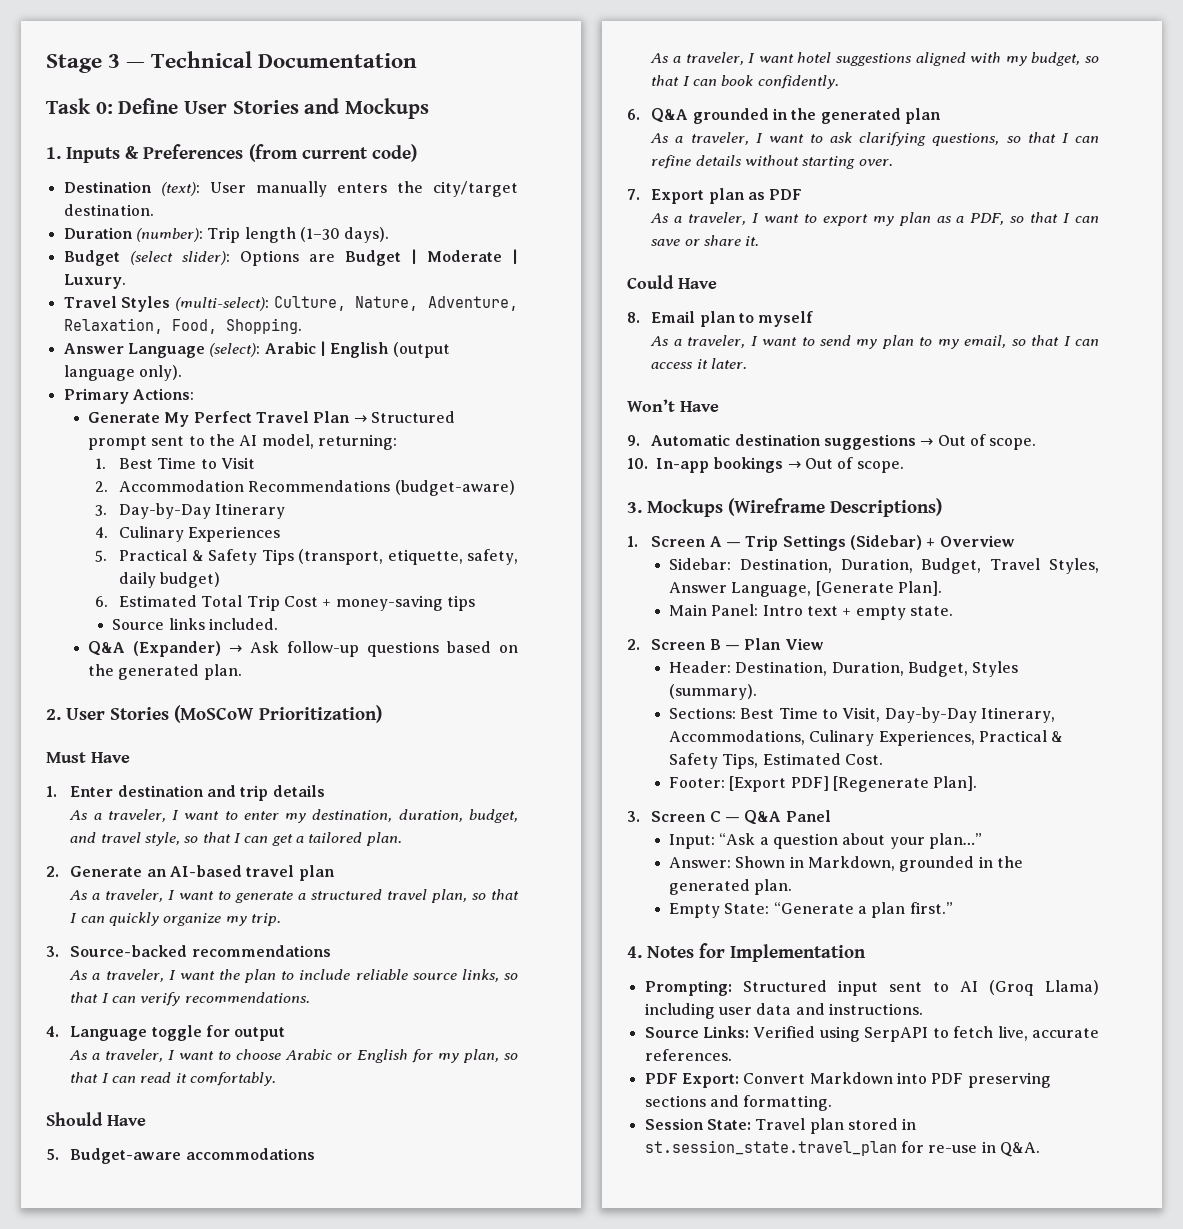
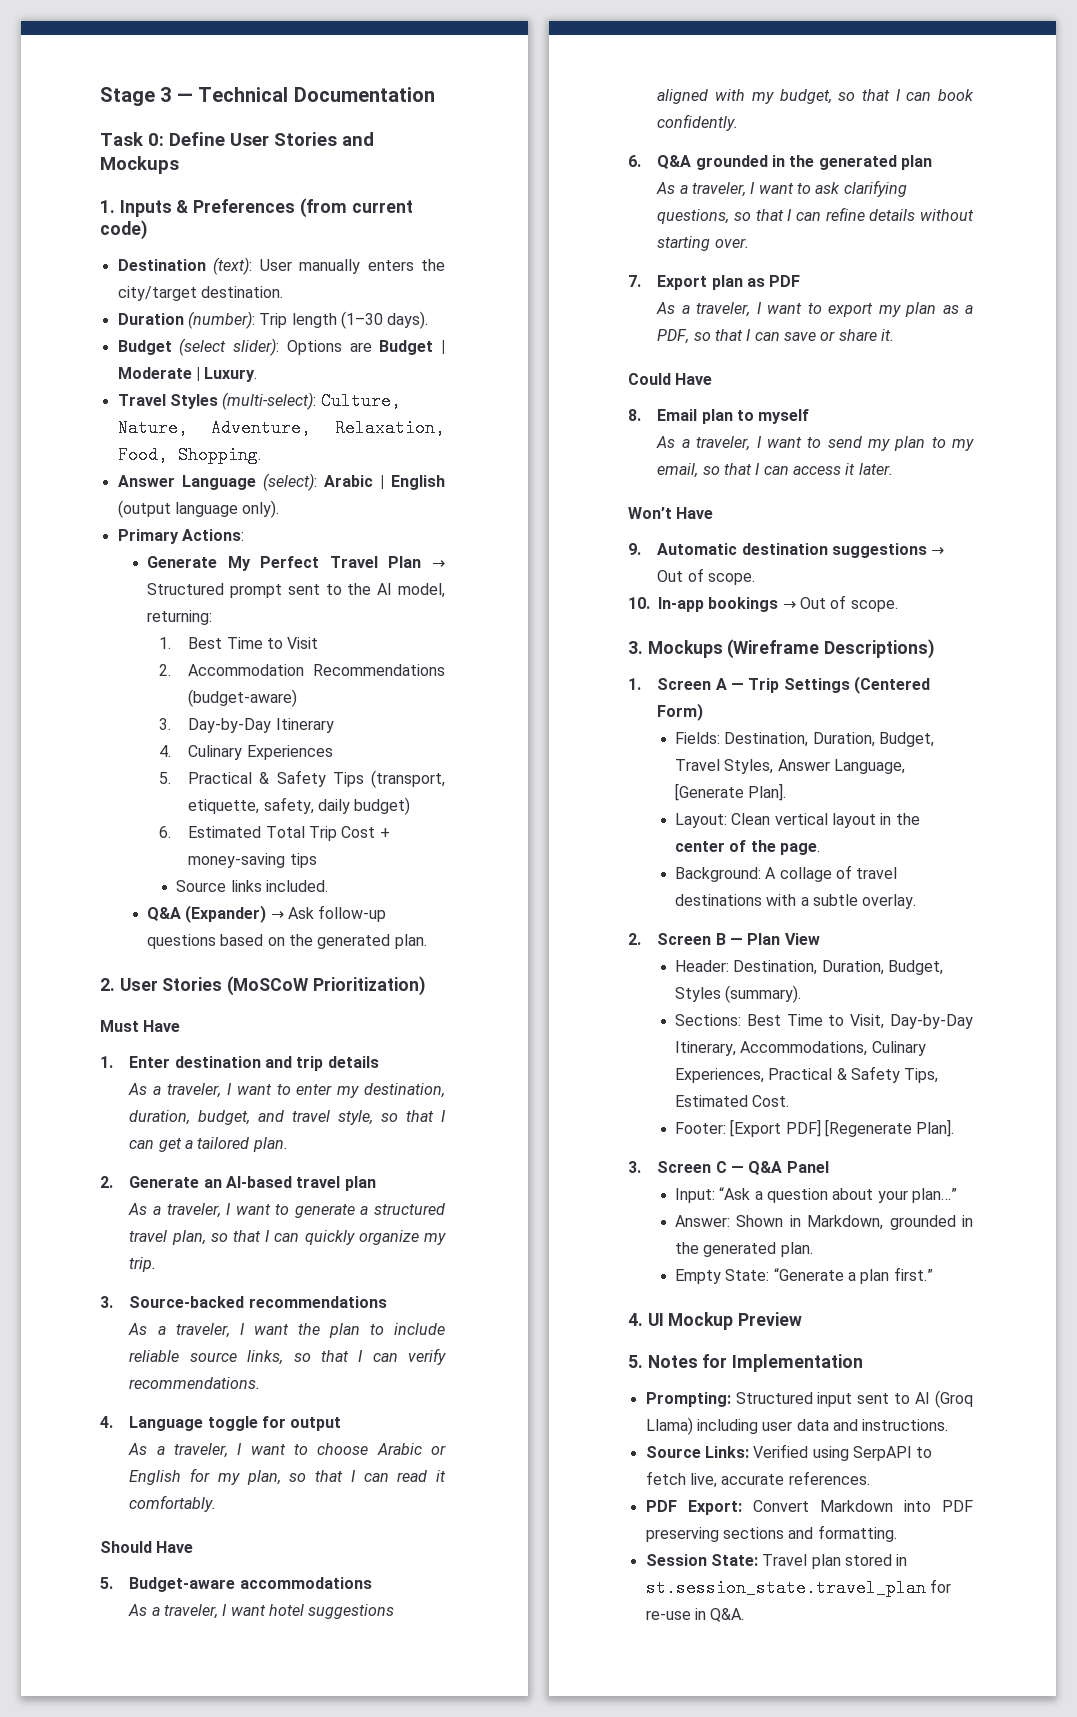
- 1. Screen A — Trip Settings (Sidebar) + Overview
- Sidebar: Destination, Duration, Budget, Travel Styles, Answer Language, [Generate Plan].
+ 1. Screen A — Trip Settings (Centered Form)
+ Fields: Destination, Duration, Budget, Travel Styles, Answer Language, [Generate Plan].
- Main Panel: Intro text + empty state.
+ Layout: Clean vertical layout in the center of the page.
+ Background: A collage of travel destinations with a subtle overlay.
- 4. Notes for Implementation
+ 4. UI Mockup Preview
+ 5. Notes for Implementation

